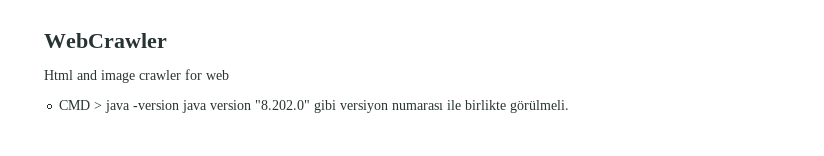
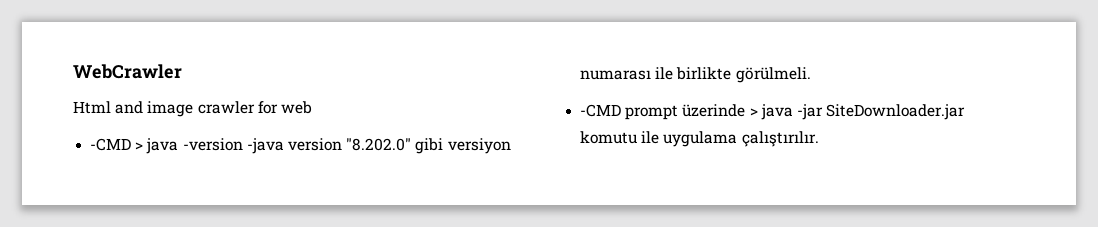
- CMD > java -version java version "8.202.0" gibi versiyon numarası ile birlikte görülmeli.
+ -CMD > java -version -java version "8.202.0" gibi versiyon numarası ile birlikte görülmeli.
+ -CMD prompt üzerinde > java -jar SiteDownloader.jar komutu ile uygulama çalıştırılır.

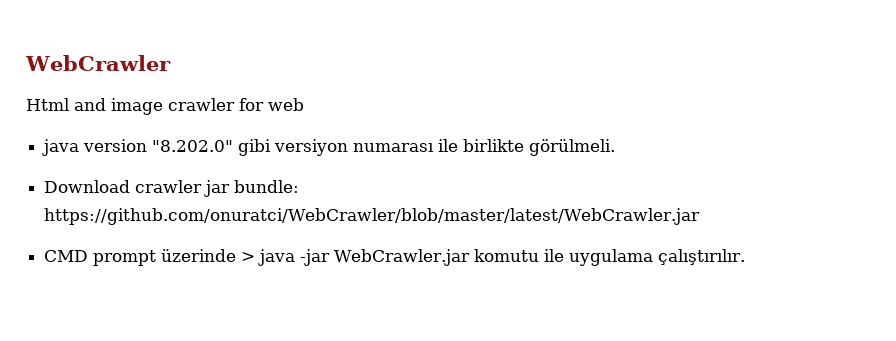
- -CMD > java -version -java version "8.202.0" gibi versiyon numarası ile birlikte görülmeli.
+ java version "8.202.0" gibi versiyon numarası ile birlikte görülmeli.
- -CMD prompt üzerinde > java -jar SiteDownloader.jar komutu ile uygulama çalıştırılır.
+ Download crawler jar bundle: https://github.com/onuratci/WebCrawler/blob/master/latest/WebCrawler.jar
+ CMD prompt üzerinde > java -jar WebCrawler.jar komutu ile uygulama çalıştırılır.

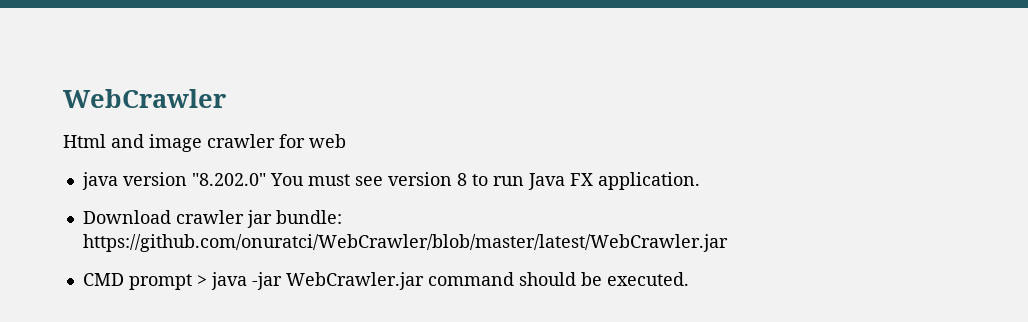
- java version "8.202.0" gibi versiyon numarası ile birlikte görülmeli.
+ java version "8.202.0" You must see version 8 to run Java FX application.
- CMD prompt üzerinde > java -jar WebCrawler.jar komutu ile uygulama çalıştırılır.
+ CMD prompt > java -jar WebCrawler.jar command should be executed.

